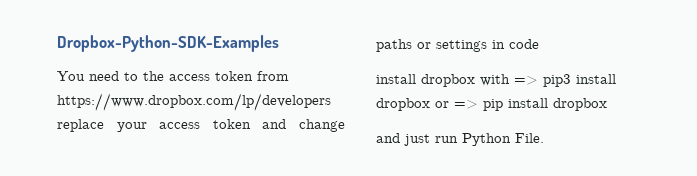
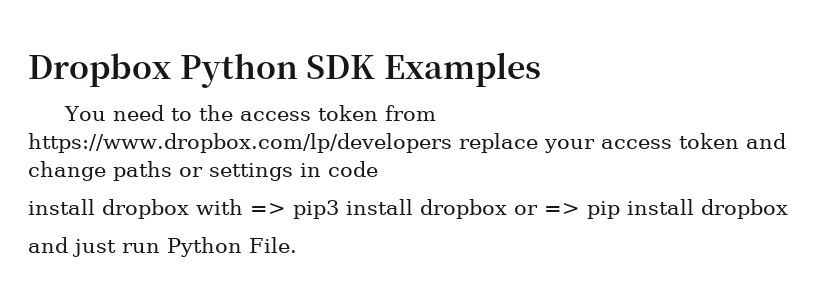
- Dropbox-Python-SDK-Examples
+ Dropbox Python SDK Examples

